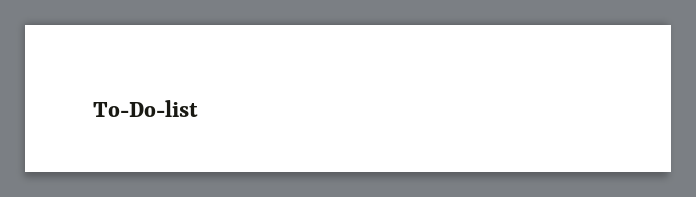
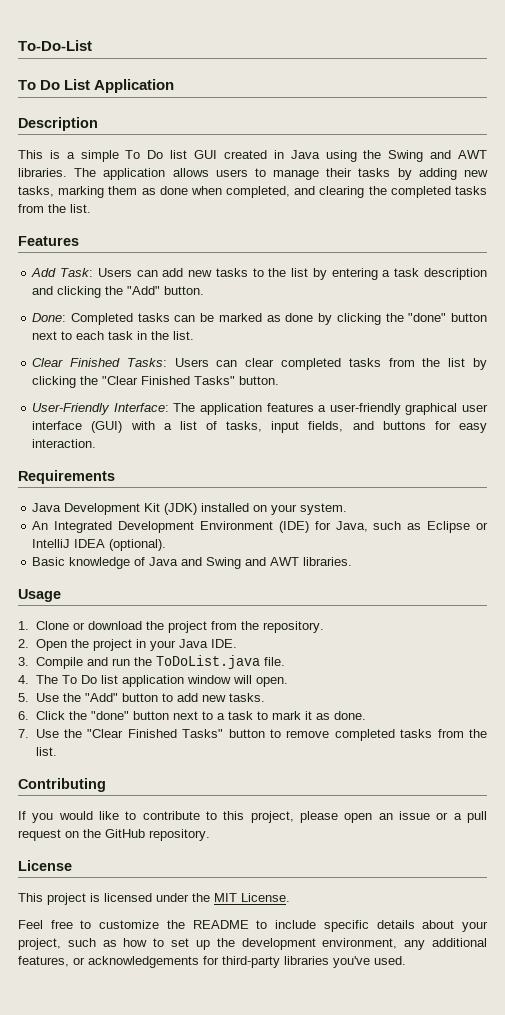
- To-Do-list
+ To-Do-List
+ To Do List Application
+ Description
+ This is a simple To Do list GUI created in Java using the Swing and AWT libraries. The application allows users to manage their tasks by adding new tasks, marking them as done when completed, and clearing the completed tasks from the list.
+ Features
+ Add Task: Users can add new tasks to the list by entering a task description and clicking the "Add" button.
+ Done: Completed tasks can be marked as done by clicking the "done" button next to each task in the list.
+ Clear Finished Tasks: Users can clear completed tasks from the list by clicking the "Clear Finished Tasks" button.
+ User-Friendly Interface: The application features a user-friendly graphical user interface (GUI) with a list of tasks, input fields, and buttons for easy interaction.
+ Requirements
+ Java Development Kit (JDK) installed on your system.
+ An Integrated Development Environment (IDE) for Java, such as Eclipse or IntelliJ IDEA (optional).
+ Basic knowledge of Java and Swing and AWT libraries.
+ Usage
+ 1. Clone or download the project from the repository.
+ 2. Open the project in your Java IDE.
+ 3. Compile and run the ToDoList.java file.
+ 4. The To Do list application window will open.
+ 5. Use the "Add" button to add new tasks.
+ 6. Click the "done" button next to a task to mark it as done.
+ 7. Use the "Clear Finished Tasks" button to remove completed tasks from the list.
+ Contributing
+ If you would like to contribute to this project, please open an issue or a pull request on the GitHub repository.
+ License
+ This project is licensed under the MIT License.
+ Feel free to customize the README to include specific details about your project, such as how to set up the development environment, any additional features, or acknowledgements for third-party libraries you've used.

